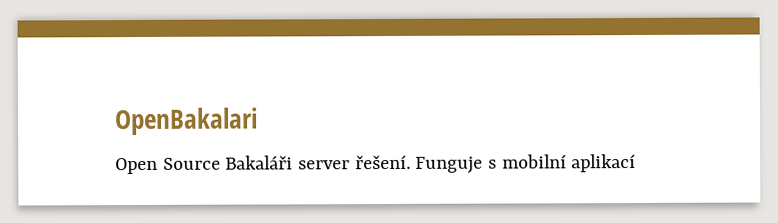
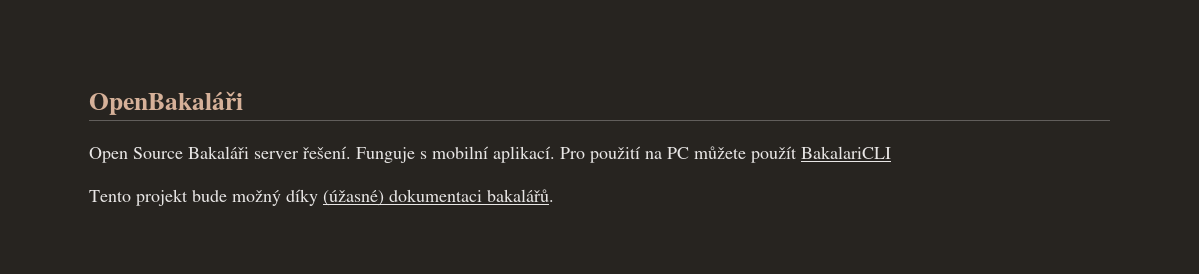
- OpenBakalari
+ OpenBakaláři
- Funguje s mobilní aplikací
+ Funguje s mobilní aplikací. Pro použití na PC můžete použít BakalariCLI
+ Tento projekt bude možný díky (úžasné) dokumentaci bakalářů.

